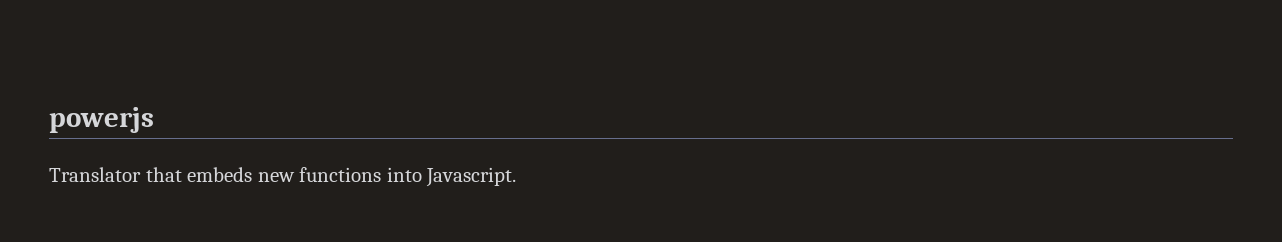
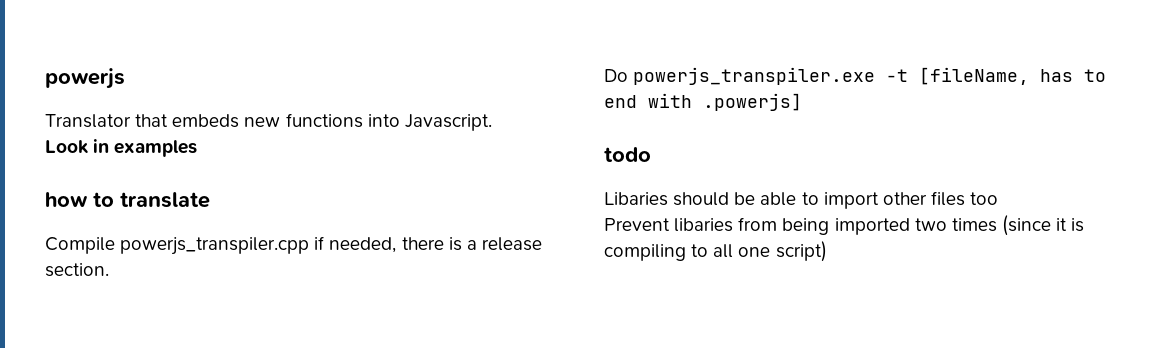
+ Look in examples
+ how to translate
+ Compile powerjs_transpiler.cpp if needed, there is a release section.
+ Do powerjs_transpiler.exe -t [fileName, has to end with .powerjs]
+ todo
+ Libaries should be able to import other files too
+ Prevent libaries from being imported two times (since it is compiling to all one script)

